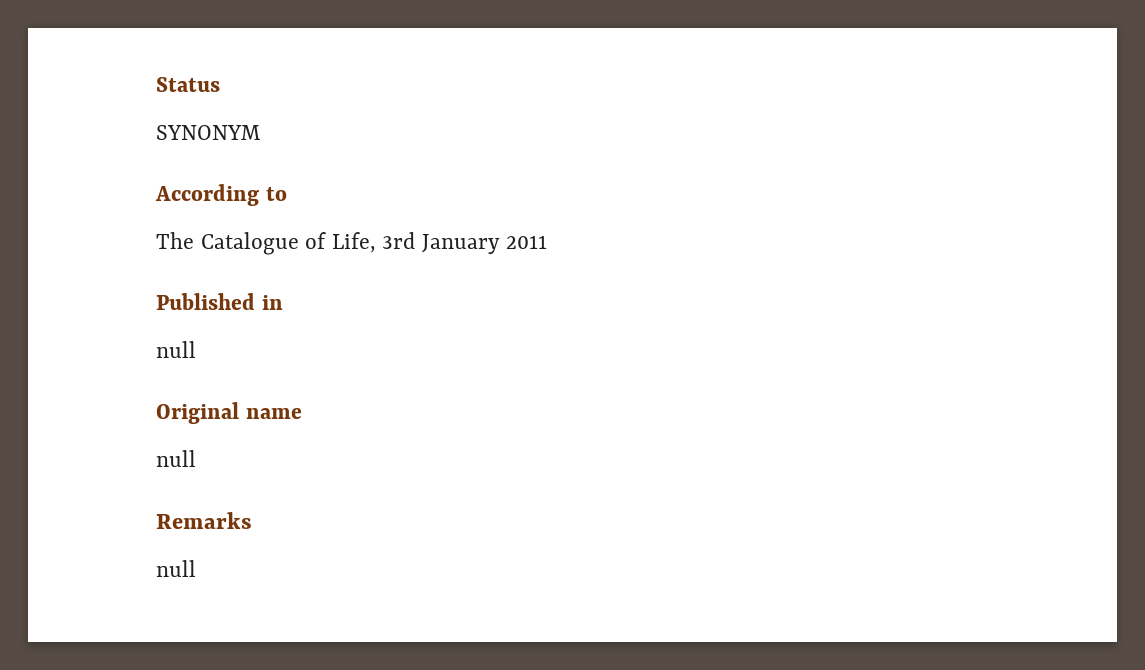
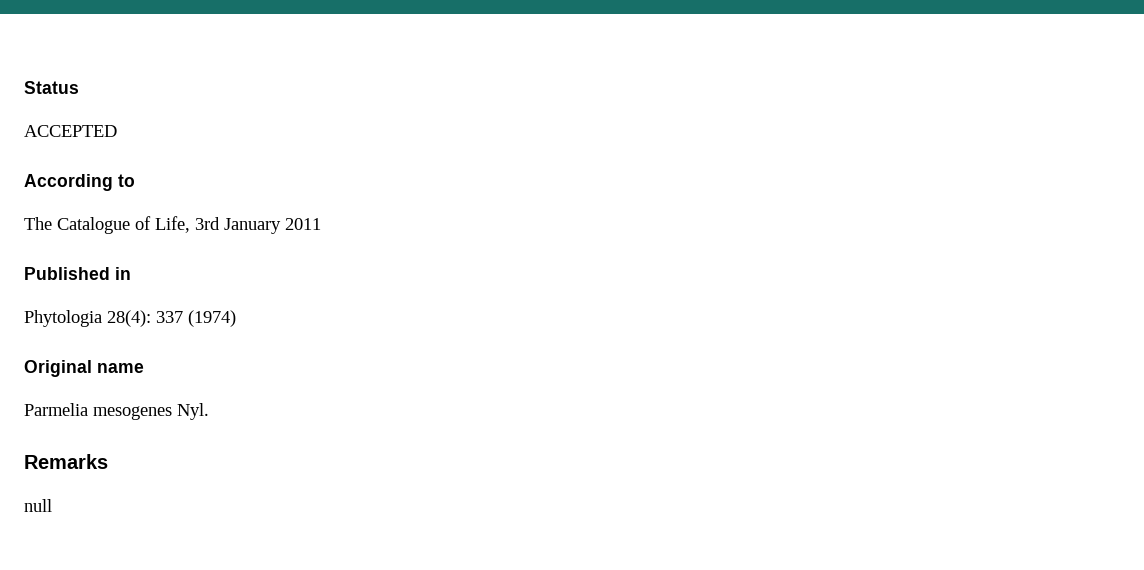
- SYNONYM
+ ACCEPTED
  Published in
- null
+ Phytologia 28(4): 337 (1974)
  Original name
- null
+ Parmelia mesogenes Nyl.

